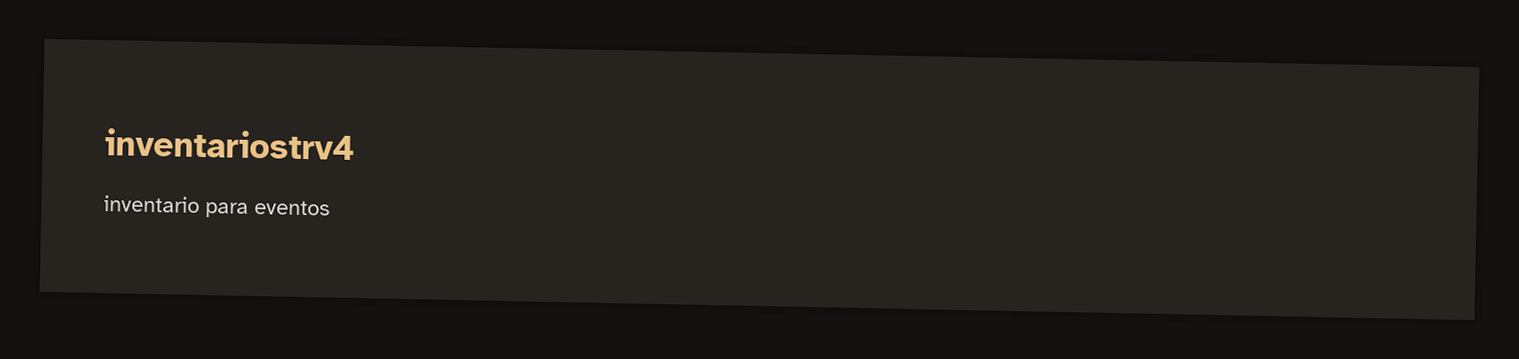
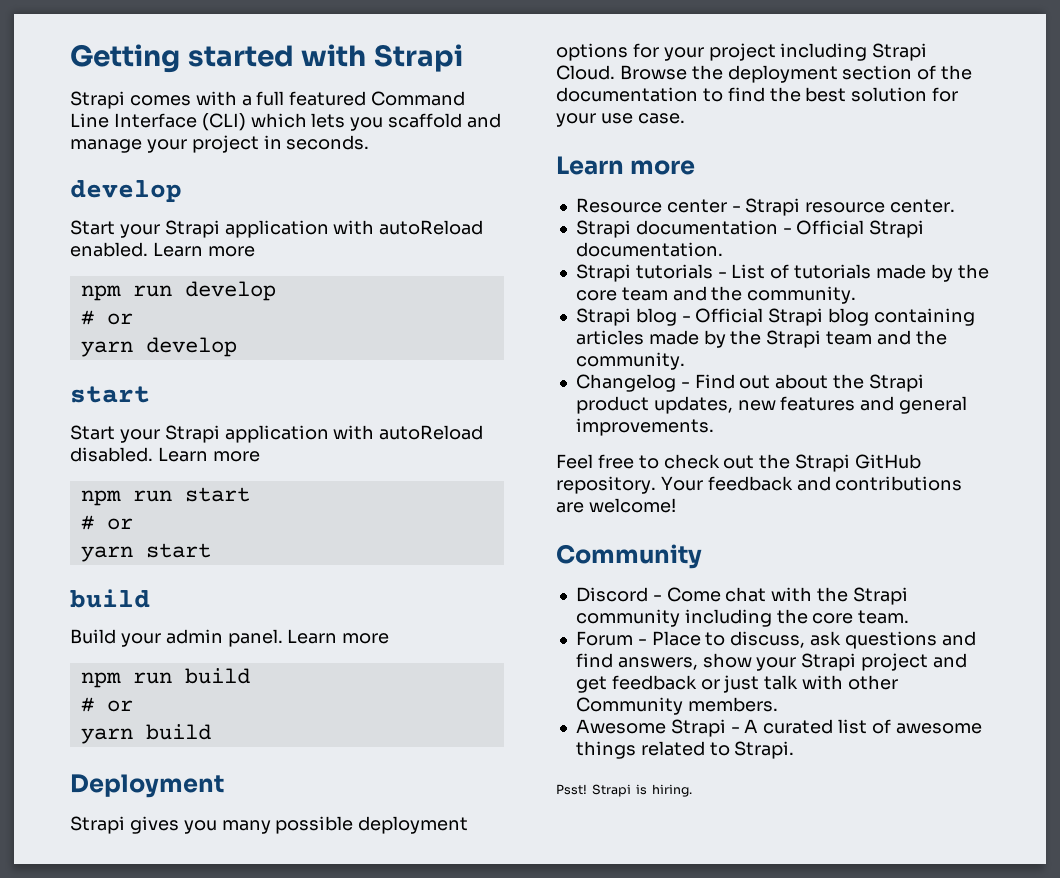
- inventariostrv4
- inventario para eventos
+ Getting started with Strapi
+ Strapi comes with a full featured Command Line Interface (CLI) which lets you scaffold and manage your project in seconds.
+ develop
+ Start your Strapi application with autoReload enabled. Learn more
+ npm run develop
+ # or
+ yarn develop
+ start
+ Start your Strapi application with autoReload disabled. Learn more
+ npm run start
+ # or
+ yarn start
+ build
+ Build your admin panel. Learn more
+ npm run build
+ # or
+ yarn build
+ Deployment
+ Strapi gives you many possible deployment options for your project including Strapi Cloud. Browse the deployment section of the documentation to find the best solution for your use case.
+ Learn more
+ Resource center - Strapi resource center.
+ Strapi documentation - Official Strapi documentation.
+ Strapi tutorials - List of tutorials made by the core team and the community.
+ Strapi blog - Official Strapi blog containing articles made by the Strapi team and the community.
+ Changelog - Find out about the Strapi product updates, new features and general improvements.
+ Feel free to check out the Strapi GitHub repository. Your feedback and contributions are welcome!
+ Community
+ Discord - Come chat with the Strapi community including the core team.
+ Forum - Place to discuss, ask questions and find answers, show your Strapi project and get feedback or just talk with other Community members.
+ Awesome Strapi - A curated list of awesome things related to Strapi.
+ Psst! Strapi is hiring.

